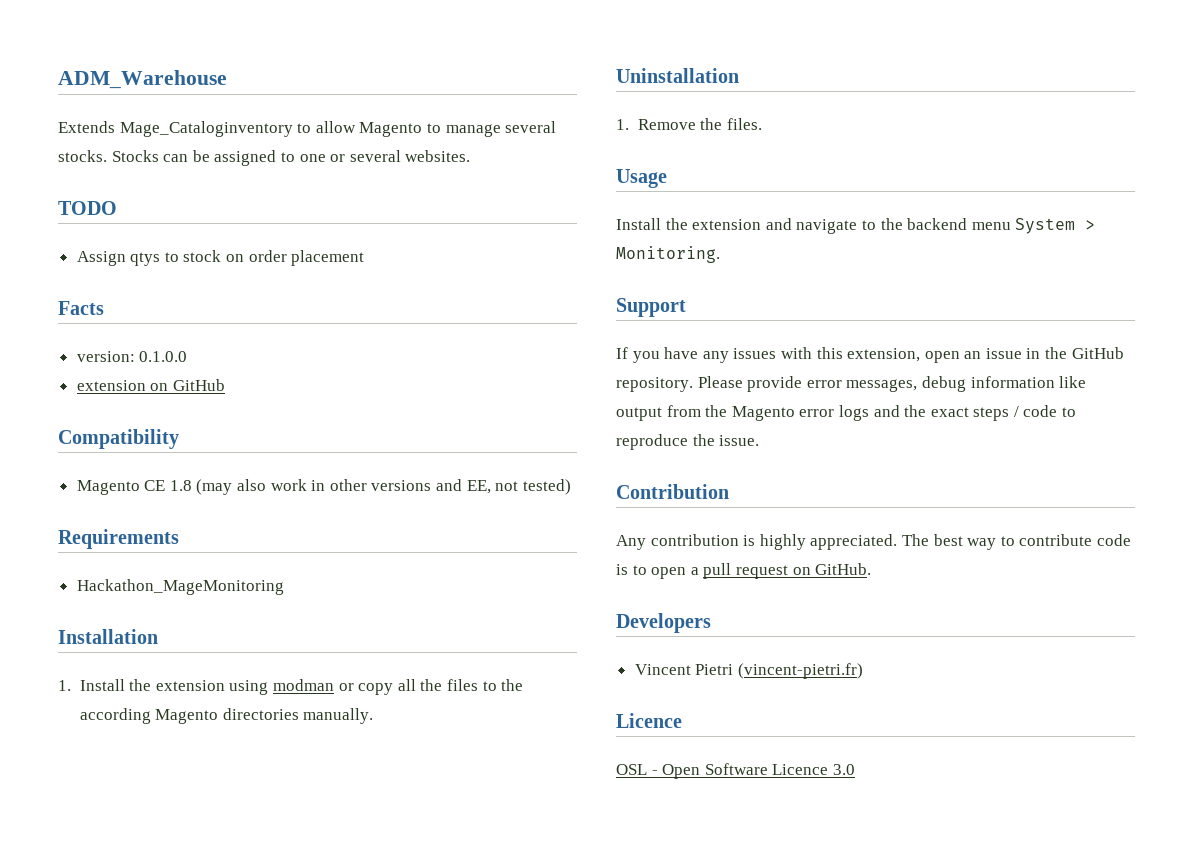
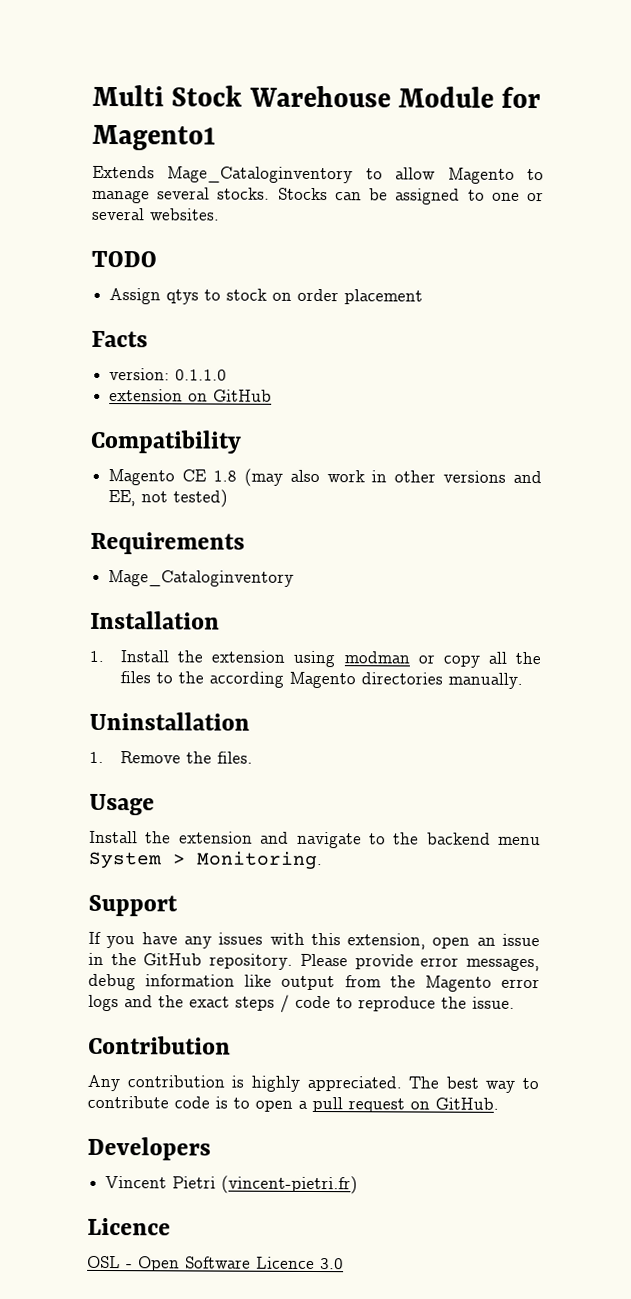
- ADM_Warehouse
+ Multi Stock Warehouse Module for Magento1
- version: 0.1.0.0
+ version: 0.1.1.0
  Requirements
- Hackathon_MageMonitoring
+ Mage_Cataloginventory

